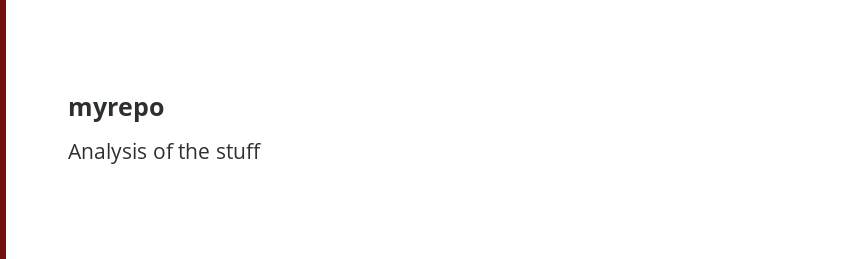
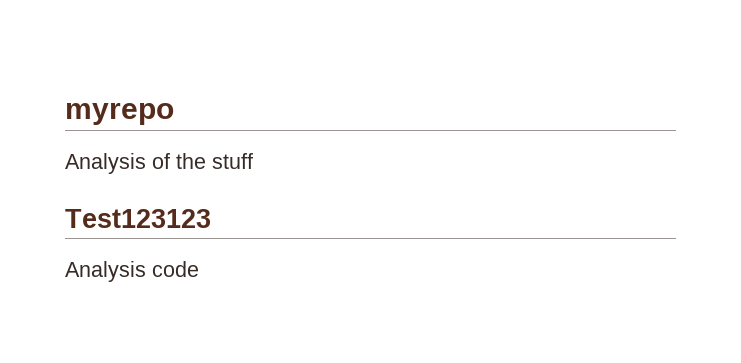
+ Test123123
+ Analysis code

